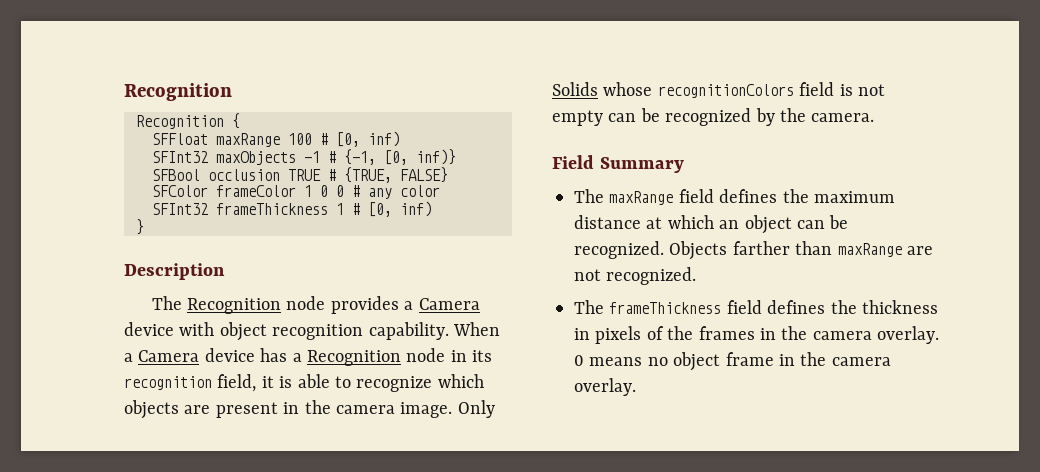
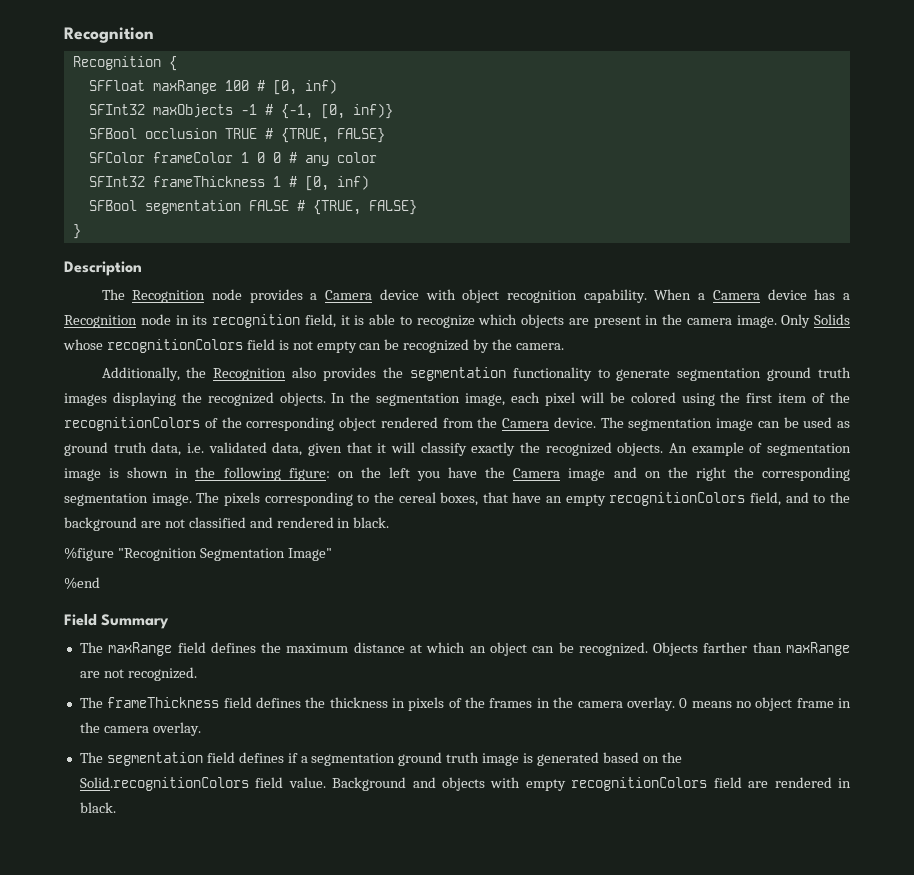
+ SFBool segmentation FALSE # {TRUE, FALSE}
+ Additionally, the Recognition also provides the segmentation functionality to generate segmentation ground truth images displaying the recognized objects. In the segmentation image, each pixel will be colored using the first item of the recognitionColors of the corresponding object rendered from the Camera device. The segmentation image can be used as ground truth data, i.e. validated data, given that it will classify exactly the recognized objects. An example of segmentation image is shown in the following figure: on the left you have the Camera image and on the right the corresponding segmentation image. The pixels corresponding to the cereal boxes, that have an empty recognitionColors field, and to the background are not classified and rendered in black.
+ %figure "Recognition Segmentation Image"
+ %end
+ The segmentation field defines if a segmentation ground truth image is generated based on the Solid.recognitionColors field value. Background and objects with empty recognitionColors field are rendered in black.

